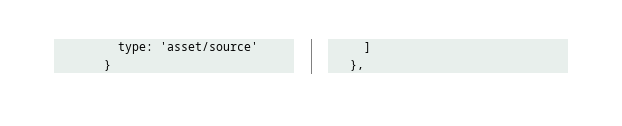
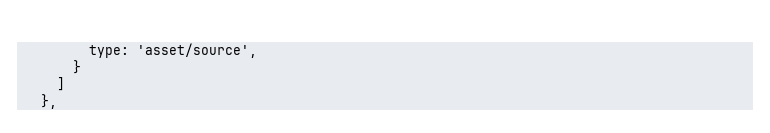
- type: 'asset/source'
+ type: 'asset/source',

